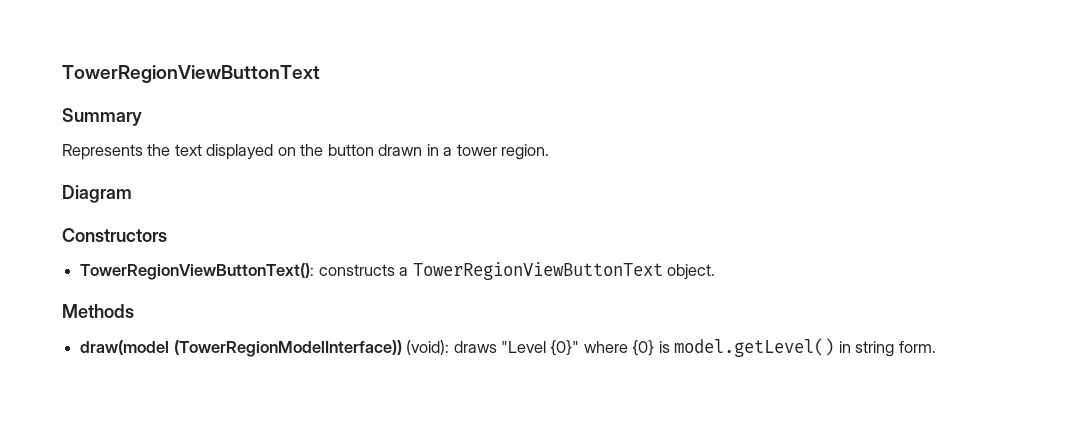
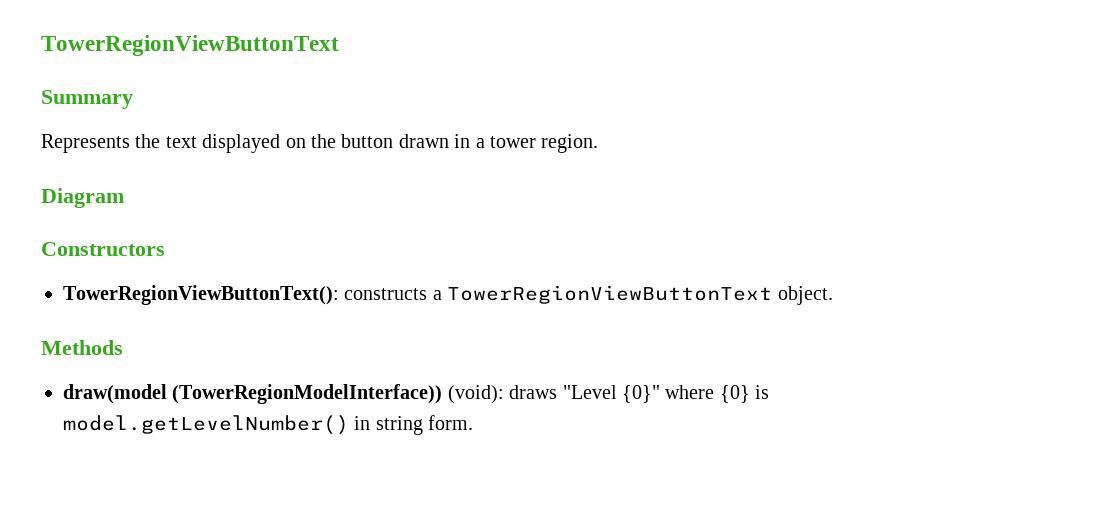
- draw(model (TowerRegionModelInterface)) (void): draws "Level {0}" where {0} is model.getLevel() in string form.
+ draw(model (TowerRegionModelInterface)) (void): draws "Level {0}" where {0} is model.getLevelNumber() in string form.

